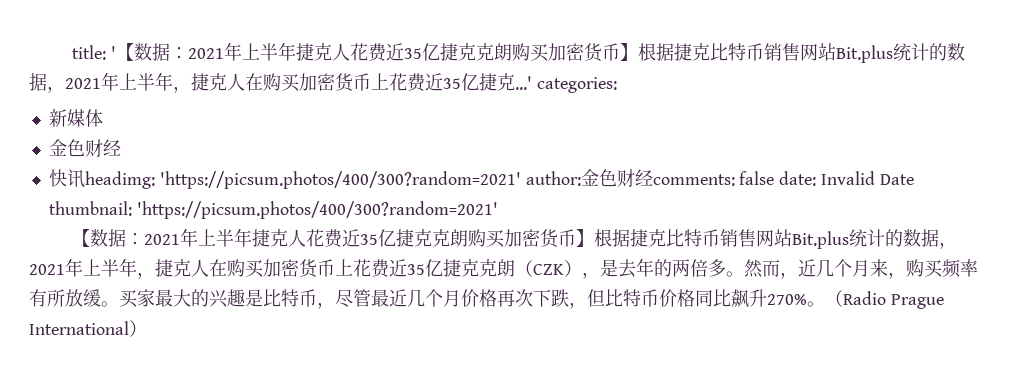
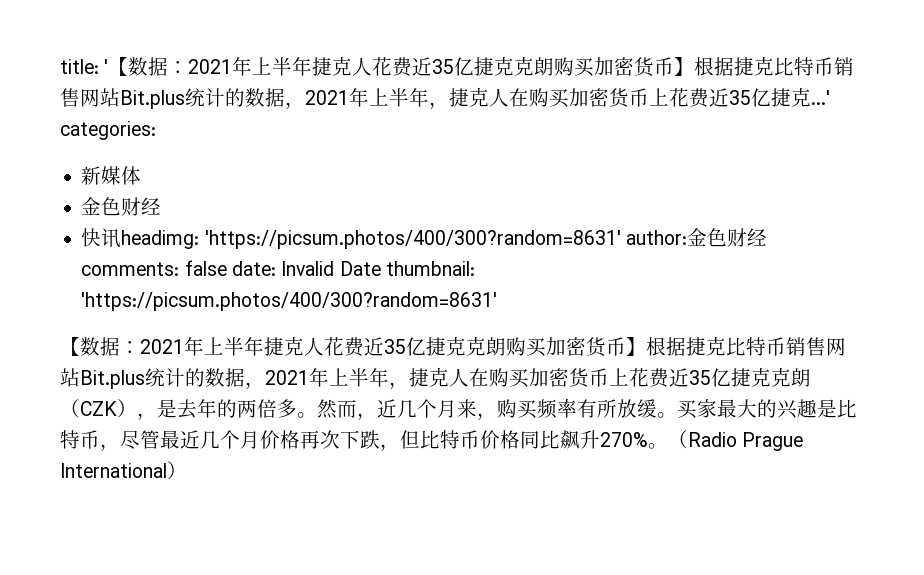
- 快讯headimg: 'https://picsum.photos/400/300?random=2021' author:金色财经comments: false date: Invalid Date thumbnail: 'https://picsum.photos/400/300?random=2021'
+ 快讯headimg: 'https://picsum.photos/400/300?random=8631' author:金色财经comments: false date: Invalid Date thumbnail: 'https://picsum.photos/400/300?random=8631'

